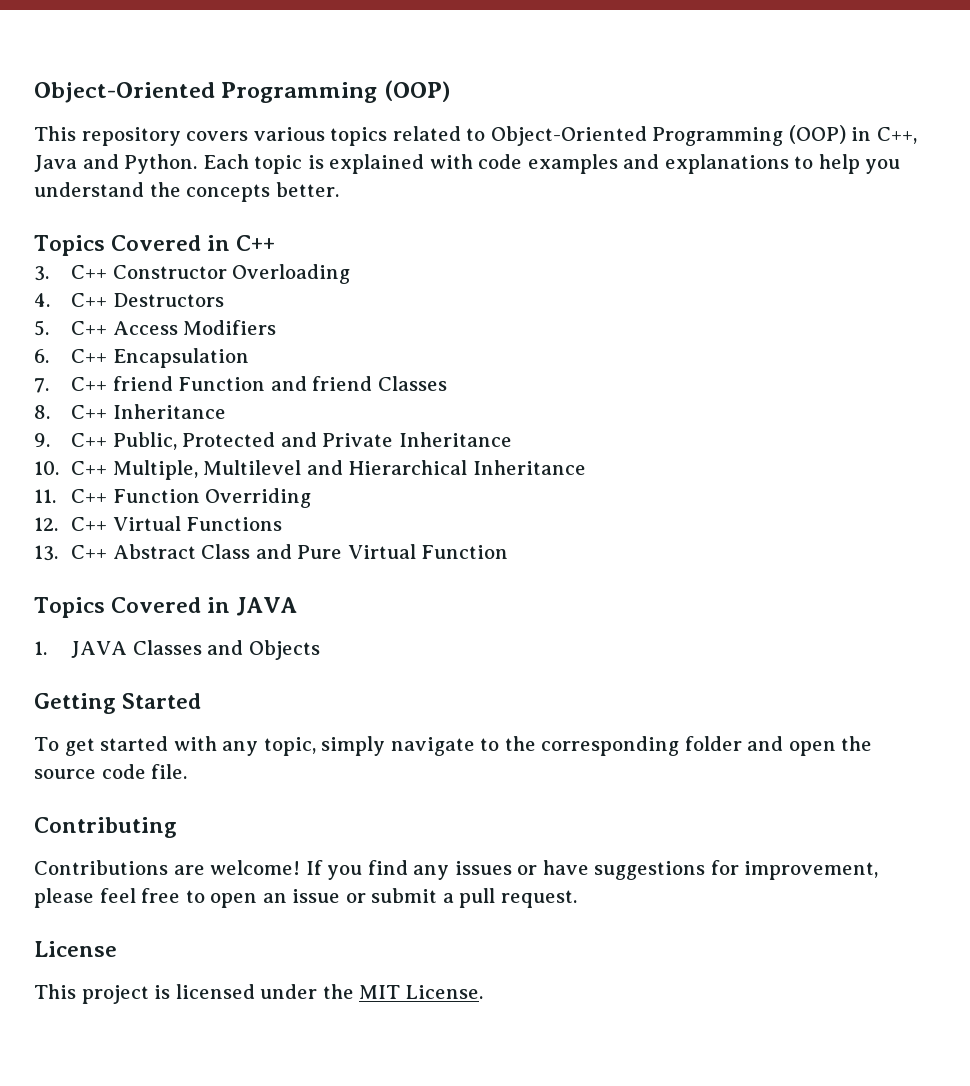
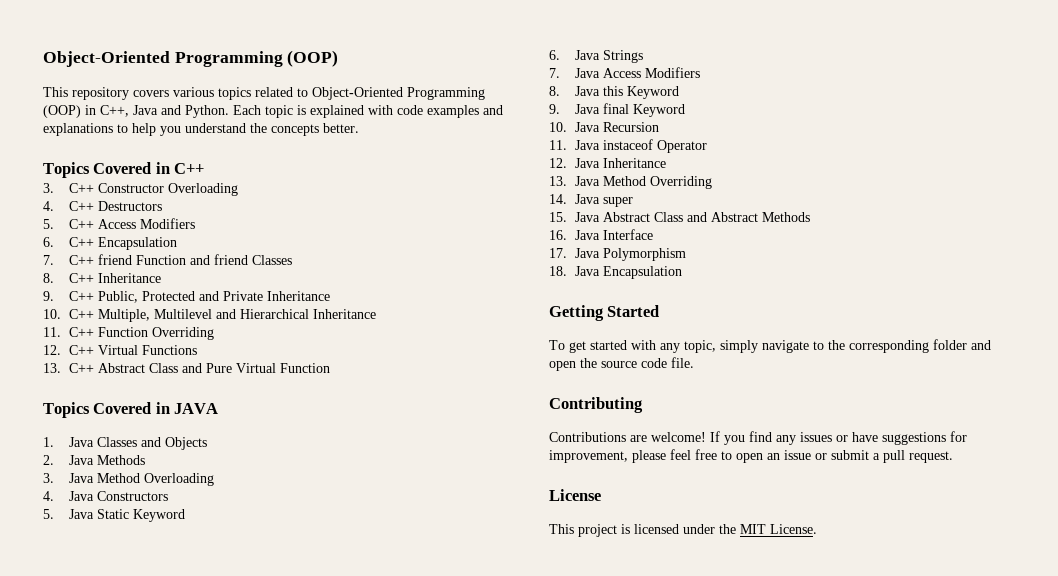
- 1. JAVA Classes and Objects
+ 1. Java Classes and Objects
+ 2. Java Methods
+ 3. Java Method Overloading
+ 4. Java Constructors
+ 5. Java Static Keyword
+ 6. Java Strings
+ 7. Java Access Modifiers
+ 8. Java this Keyword
+ 9. Java final Keyword
+ 10. Java Recursion
+ 11. Java instaceof Operator
+ 12. Java Inheritance
+ 13. Java Method Overriding
+ 14. Java super
+ 15. Java Abstract Class and Abstract Methods
+ 16. Java Interface
+ 17. Java Polymorphism
+ 18. Java Encapsulation

